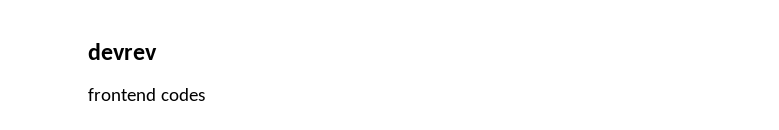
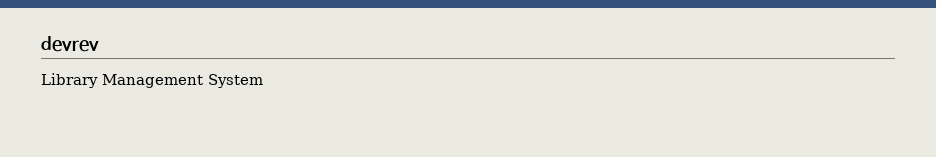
- frontend codes
+ Library Management System

